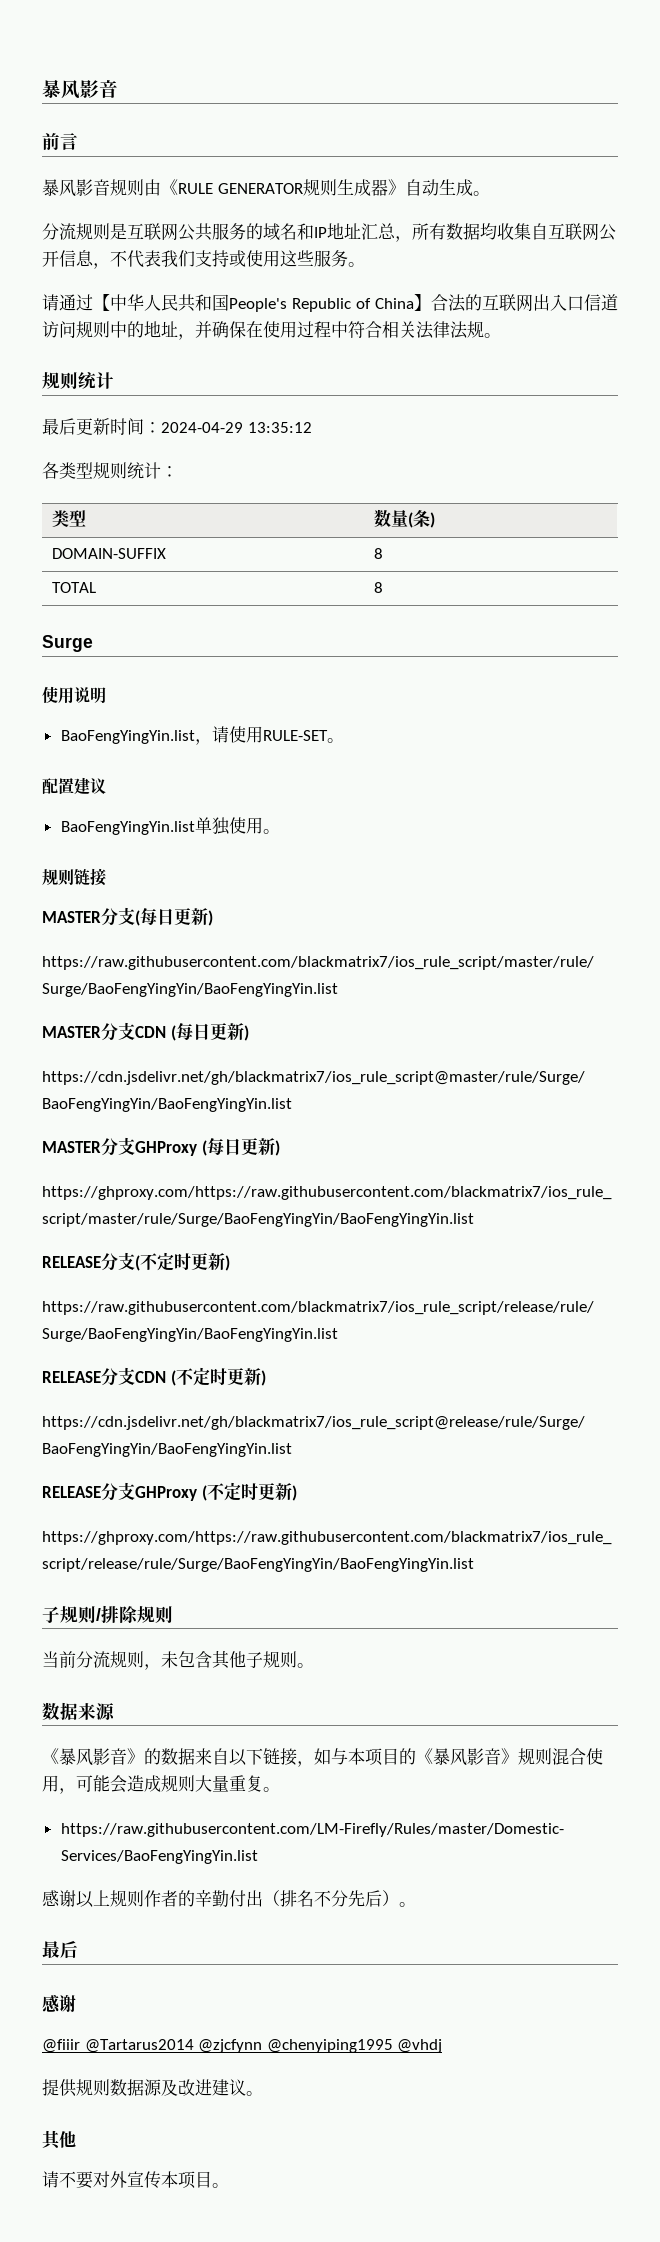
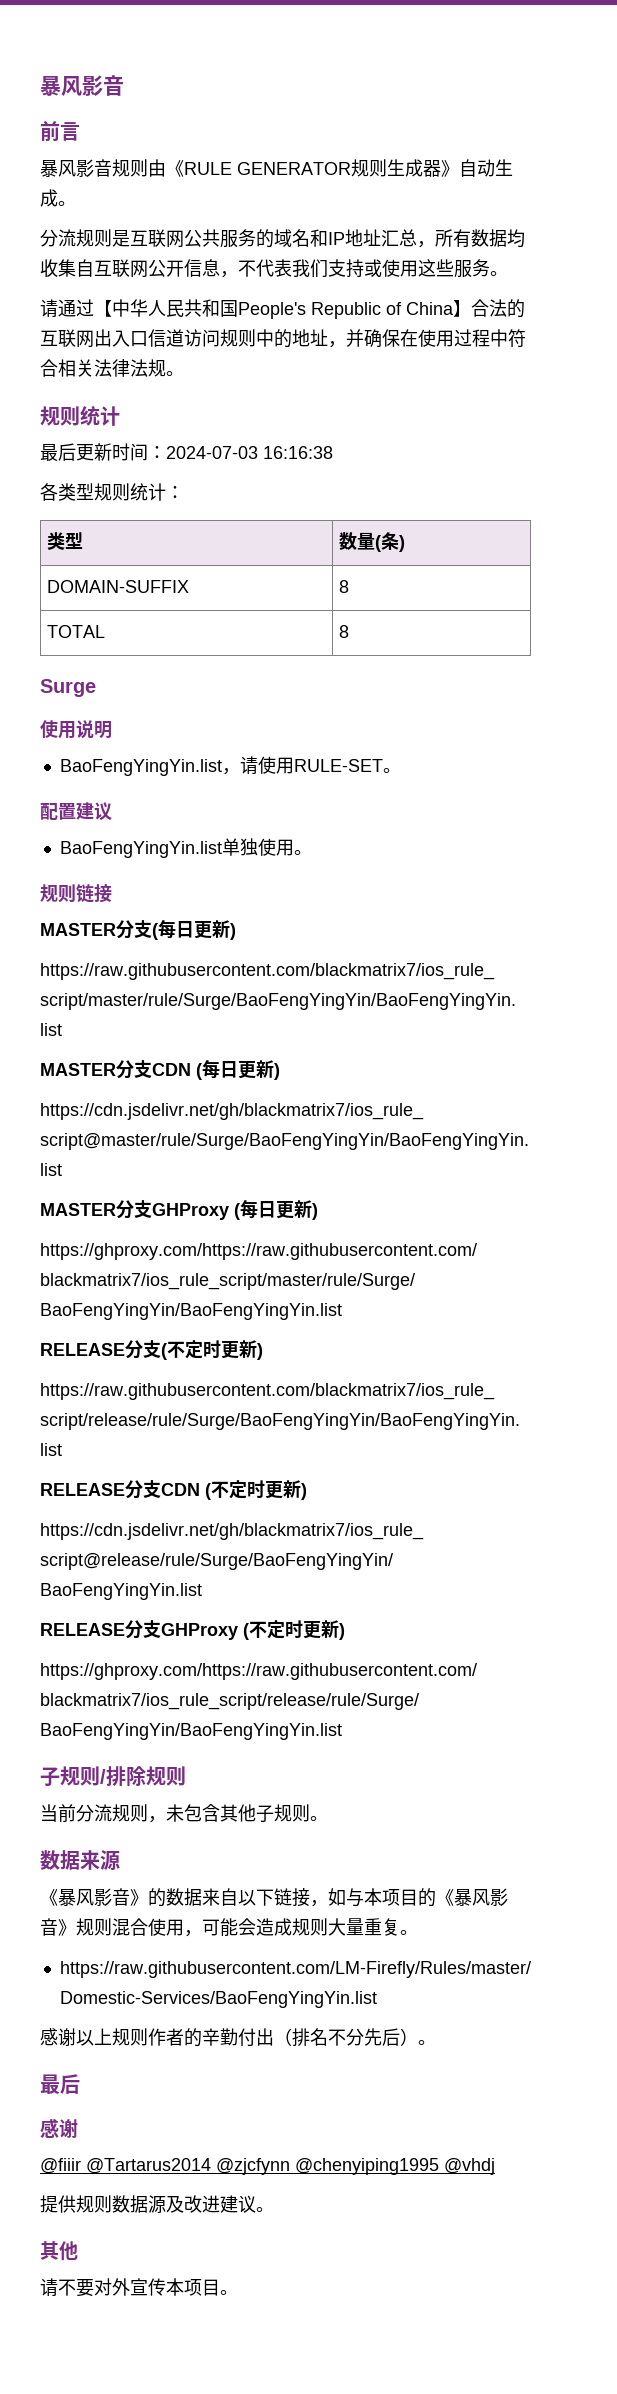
- 最后更新时间：2024-04-29 13:35:12
+ 最后更新时间：2024-07-03 16:16:38

